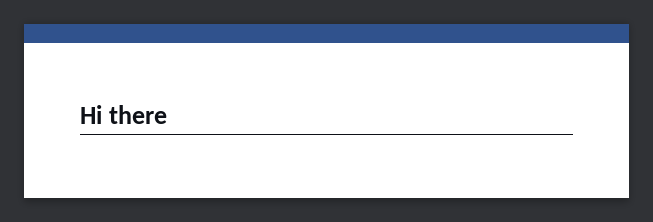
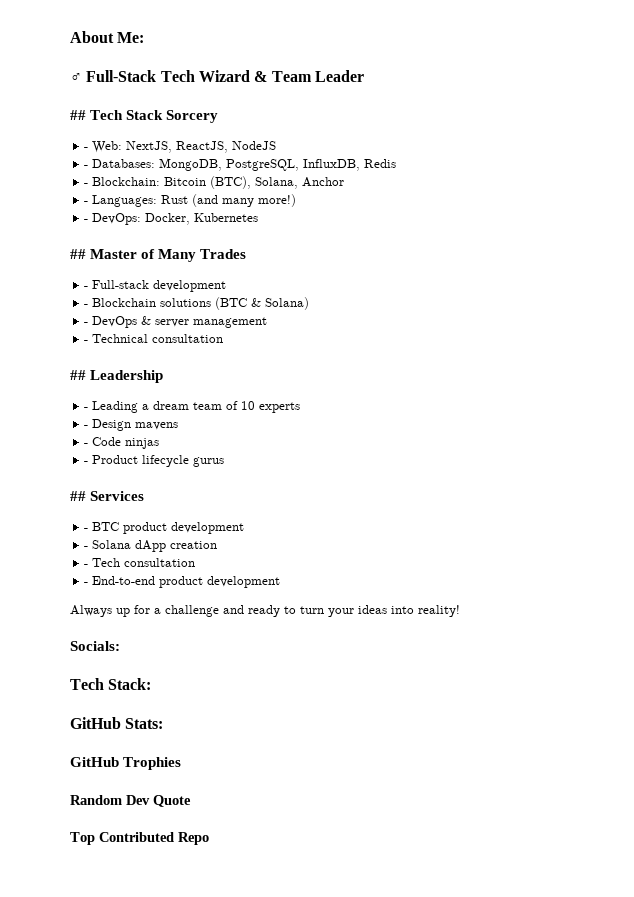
- Hi there
+ About Me:
+ ♂ Full-Stack Tech Wizard & Team Leader
+ ## Tech Stack Sorcery
+ - Web: NextJS, ReactJS, NodeJS
+ - Databases: MongoDB, PostgreSQL, InfluxDB, Redis
+ - Blockchain: Bitcoin (BTC), Solana, Anchor
+ - Languages: Rust (and many more!)
+ - DevOps: Docker, Kubernetes
+ ## Master of Many Trades
+ - Full-stack development
+ - Blockchain solutions (BTC & Solana)
+ - DevOps & server management
+ - Technical consultation
+ ## Leadership
+ - Leading a dream team of 10 experts
+ - Design mavens
+ - Code ninjas
+ - Product lifecycle gurus
+ ## Services
+ - BTC product development
+ - Solana dApp creation
+ - Tech consultation
+ - End-to-end product development
+ Always up for a challenge and ready to turn your ideas into reality!
+ Socials:
+ Tech Stack:
+ GitHub Stats:
+ GitHub Trophies
+ Random Dev Quote
+ Top Contributed Repo

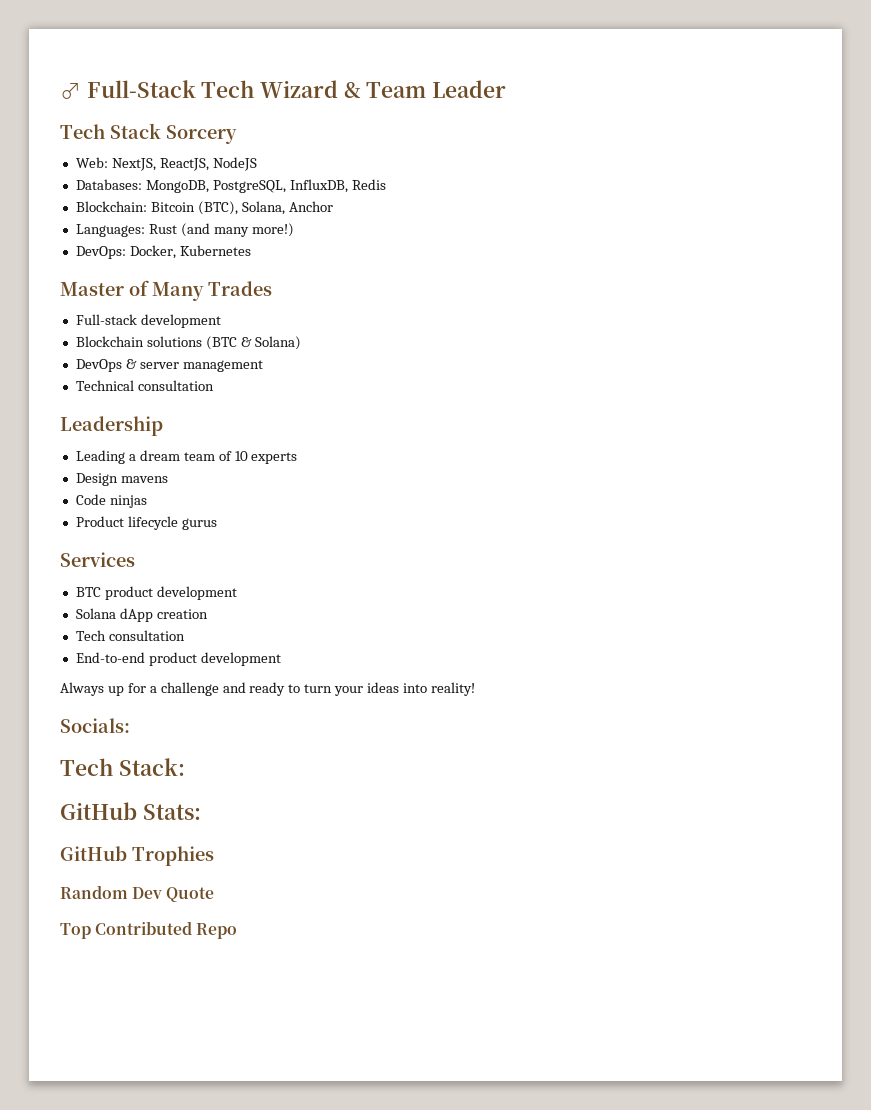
- About Me:
- ## Tech Stack Sorcery
+ Tech Stack Sorcery
- - Web: NextJS, ReactJS, NodeJS
+ Web: NextJS, ReactJS, NodeJS
- - Databases: MongoDB, PostgreSQL, InfluxDB, Redis
+ Databases: MongoDB, PostgreSQL, InfluxDB, Redis
- - Blockchain: Bitcoin (BTC), Solana, Anchor
+ Blockchain: Bitcoin (BTC), Solana, Anchor
- - Languages: Rust (and many more!)
+ Languages: Rust (and many more!)
- - DevOps: Docker, Kubernetes
+ DevOps: Docker, Kubernetes
- ## Master of Many Trades
+ Master of Many Trades
- - Full-stack development
+ Full-stack development
- - Blockchain solutions (BTC & Solana)
+ Blockchain solutions (BTC & Solana)
- - DevOps & server management
+ DevOps & server management
- - Technical consultation
+ Technical consultation
- ## Leadership
+ Leadership
- - Leading a dream team of 10 experts
+ Leading a dream team of 10 experts
- - Design mavens
+ Design mavens
- - Code ninjas
+ Code ninjas
- - Product lifecycle gurus
+ Product lifecycle gurus
- ## Services
+ Services
- - BTC product development
+ BTC product development
- - Solana dApp creation
+ Solana dApp creation
- - Tech consultation
+ Tech consultation
- - End-to-end product development
+ End-to-end product development

